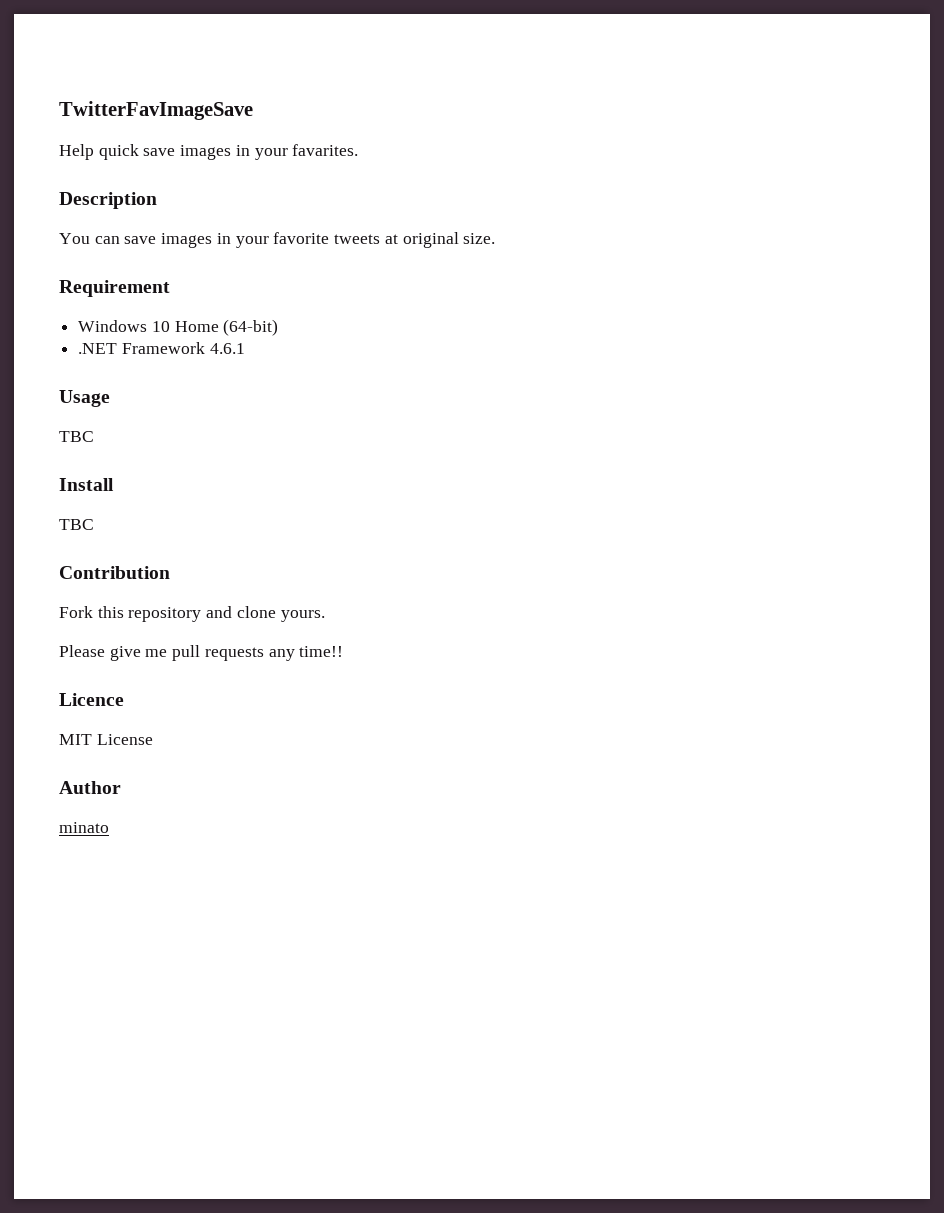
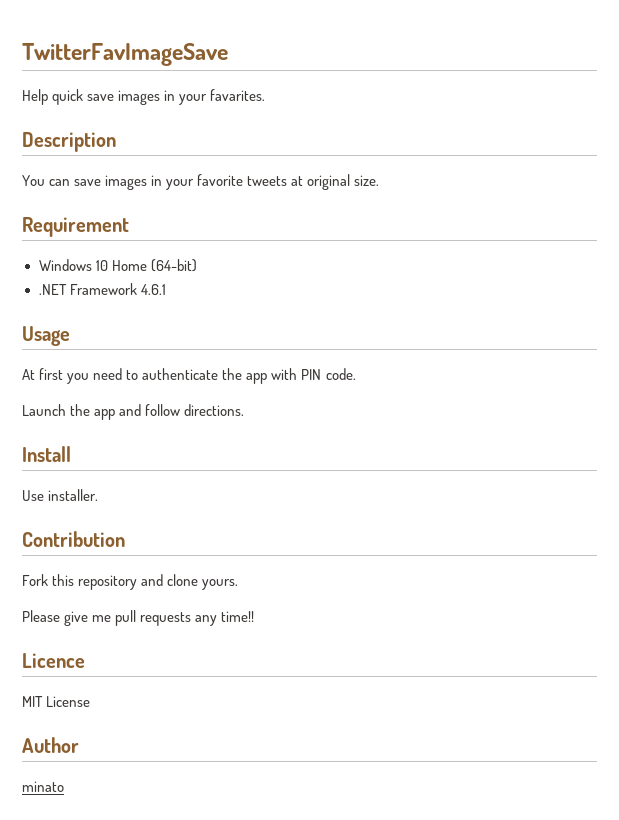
  Usage
- TBC
+ At first you need to authenticate the app with PIN code.
+ Launch the app and follow directions.
  Install
- TBC
+ Use installer.

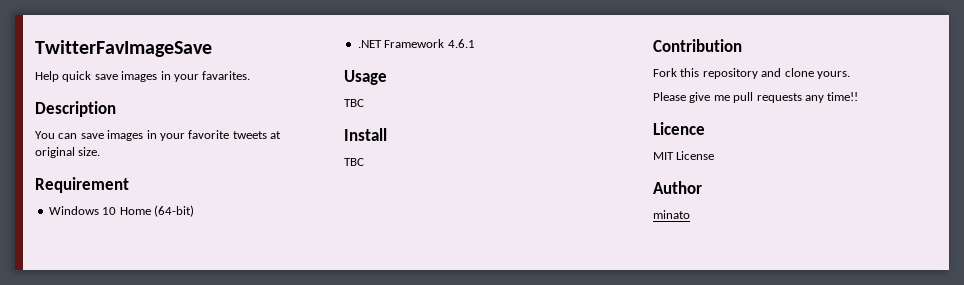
  Usage
- At first you need to authenticate the app with PIN code.
- Launch the app and follow directions.
+ TBC
  Install
- Use installer.
+ TBC

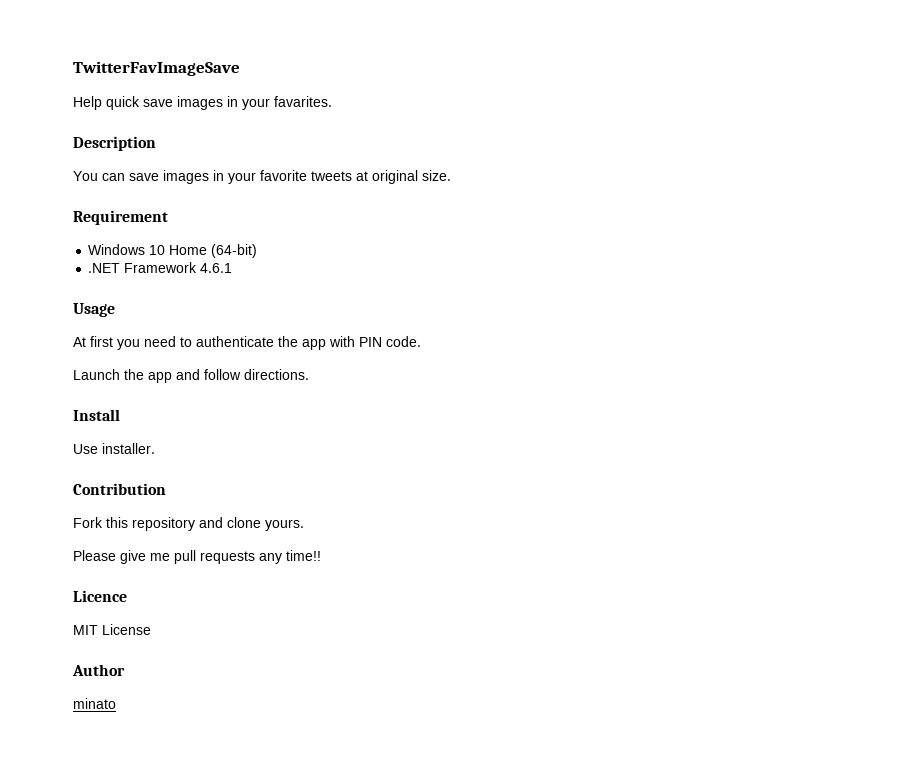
  Usage
- TBC
+ At first you need to authenticate the app with PIN code.
+ Launch the app and follow directions.
  Install
- TBC
+ Use installer.

